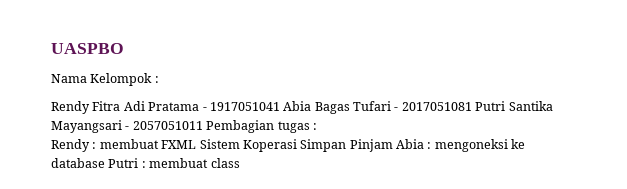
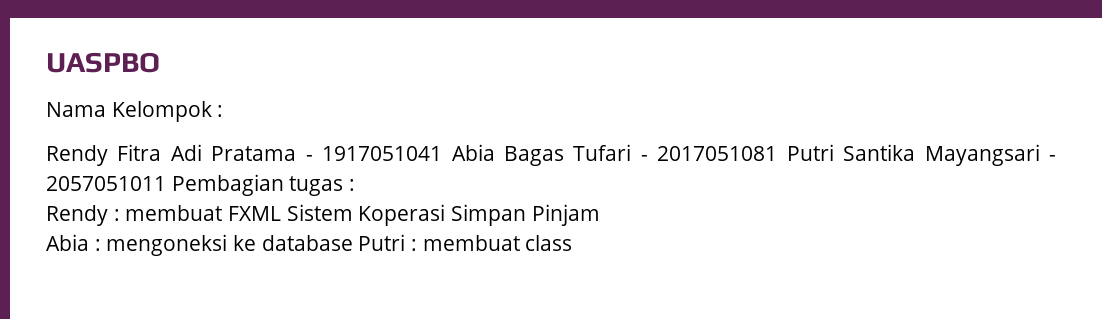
- Rendy : membuat FXML Sistem Koperasi Simpan Pinjam Abia : mengoneksi ke database Putri : membuat class
+ Rendy : membuat FXML Sistem Koperasi Simpan Pinjam
+ Abia : mengoneksi ke database Putri : membuat class

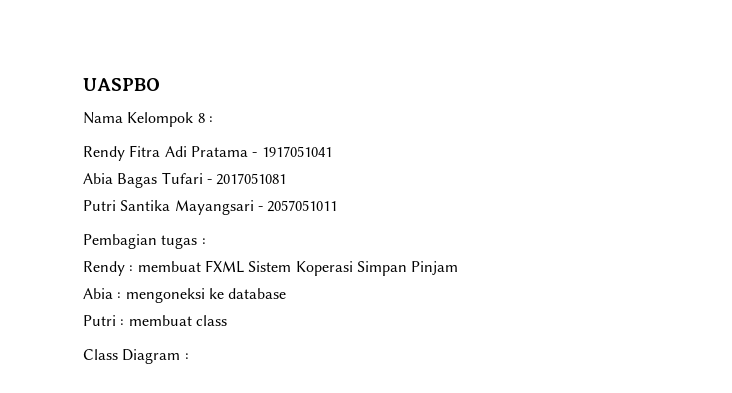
- Nama Kelompok :
+ Nama Kelompok 8 :
- Rendy Fitra Adi Pratama - 1917051041 Abia Bagas Tufari - 2017051081 Putri Santika Mayangsari - 2057051011 Pembagian tugas :
+ Rendy Fitra Adi Pratama - 1917051041
+ Abia Bagas Tufari - 2017051081
+ Putri Santika Mayangsari - 2057051011
+ Pembagian tugas :
- Abia : mengoneksi ke database Putri : membuat class
+ Abia : mengoneksi ke database
+ Putri : membuat class
+ Class Diagram :

